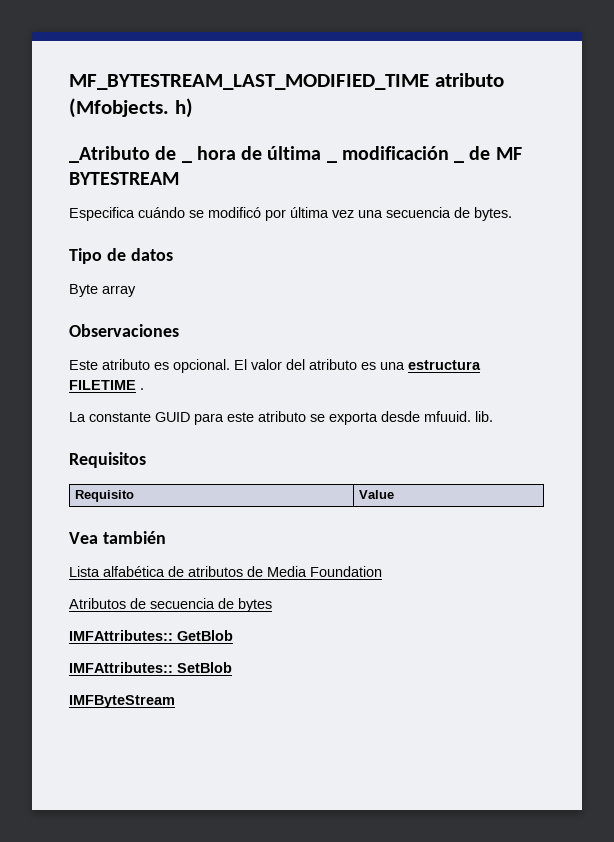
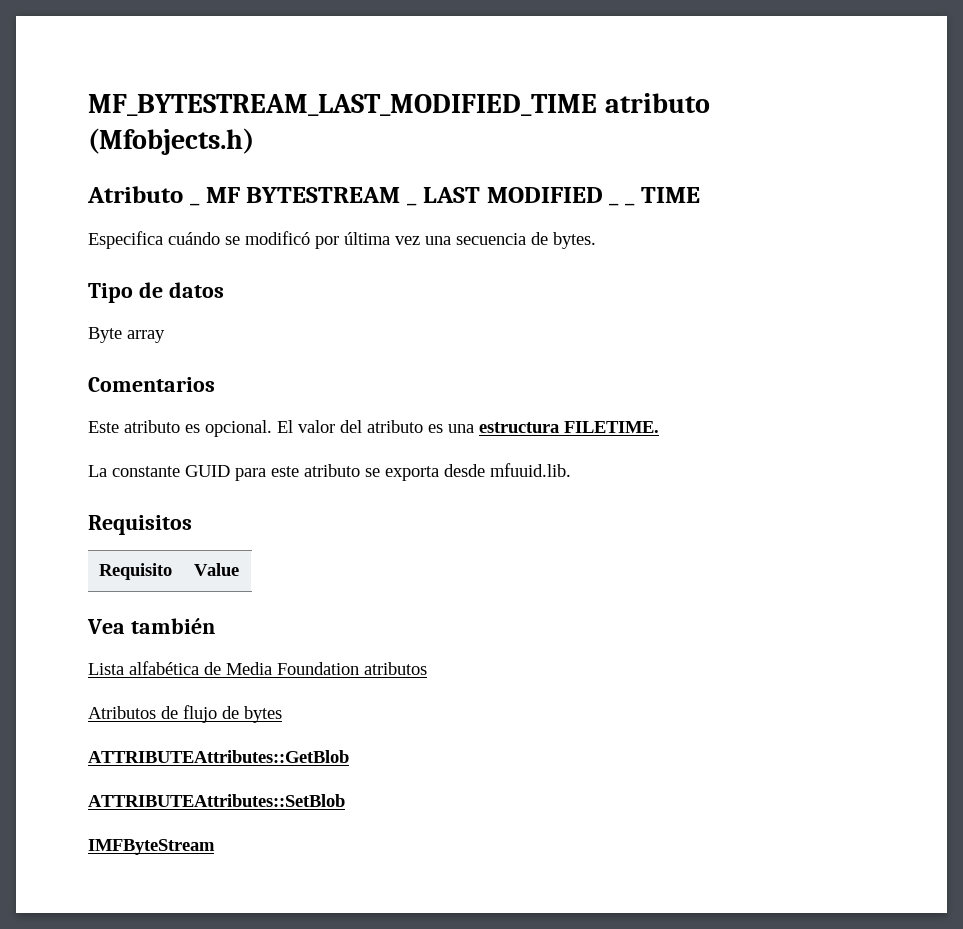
- MF_BYTESTREAM_LAST_MODIFIED_TIME atributo (Mfobjects. h)
- _Atributo de _ hora de última _ modificación _ de MF BYTESTREAM
+ MF_BYTESTREAM_LAST_MODIFIED_TIME atributo (Mfobjects.h)
+ Atributo _ MF BYTESTREAM _ LAST MODIFIED _ _ TIME
- Observaciones
+ Comentarios
- El valor del atributo es una estructura FILETIME .
+ El valor del atributo es una estructura FILETIME.
- La constante GUID para este atributo se exporta desde mfuuid. lib.
+ La constante GUID para este atributo se exporta desde mfuuid.lib.
- Lista alfabética de atributos de Media Foundation
+ Lista alfabética de Media Foundation atributos
- Atributos de secuencia de bytes
+ Atributos de flujo de bytes
- IMFAttributes:: GetBlob
- IMFAttributes:: SetBlob
+ ATTRIBUTEAttributes::GetBlob
+ ATTRIBUTEAttributes::SetBlob

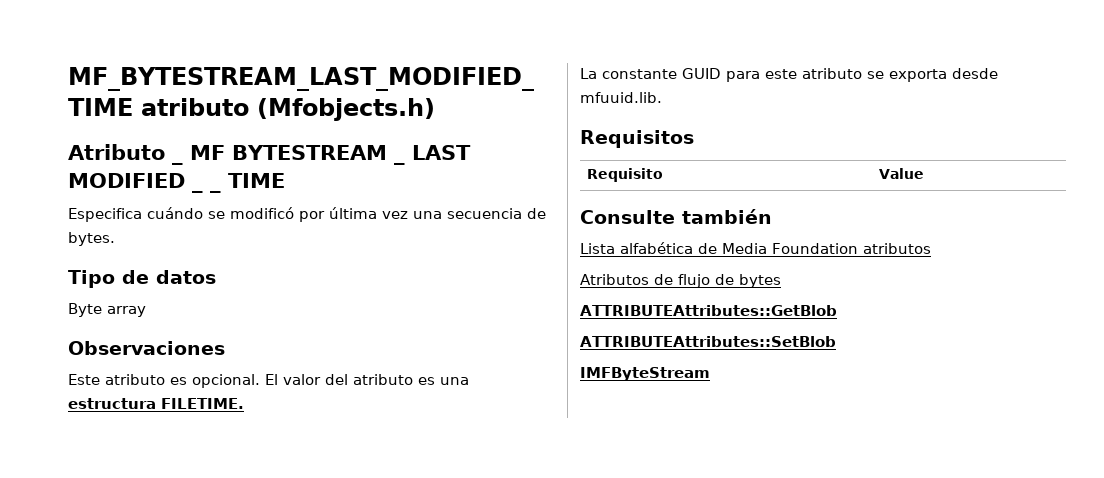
- Comentarios
+ Observaciones
- Vea también
+ Consulte también

